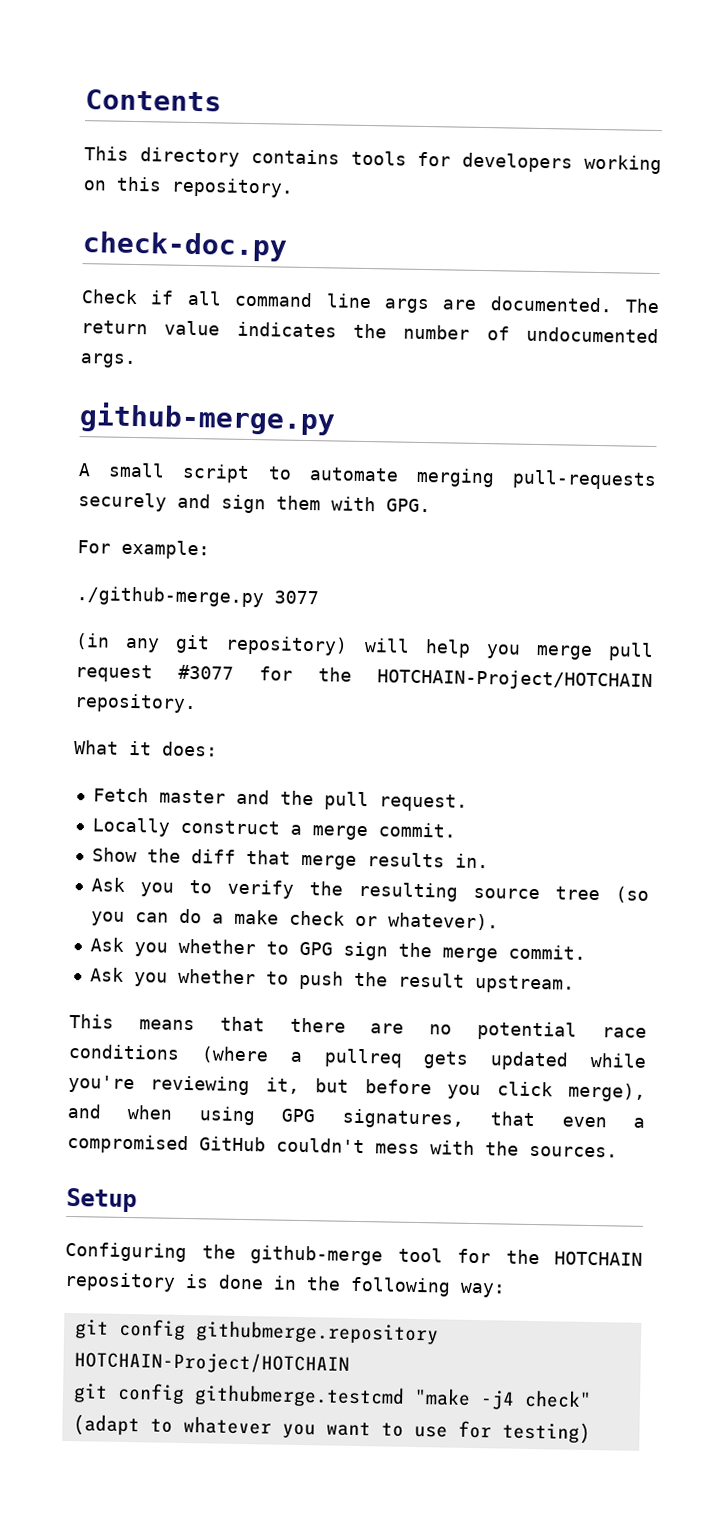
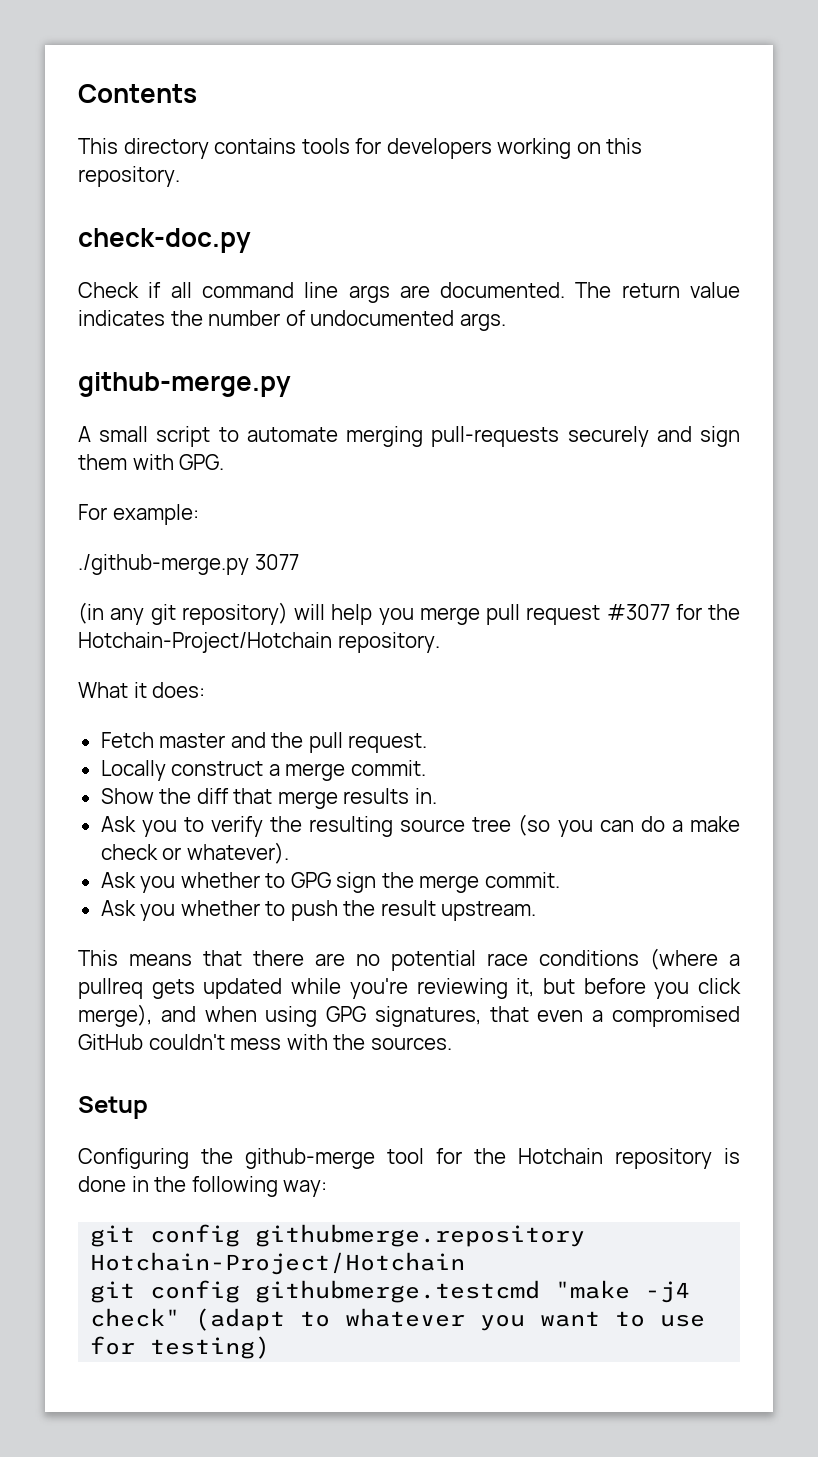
- (in any git repository) will help you merge pull request #3077 for the HOTCHAIN-Project/HOTCHAIN repository.
+ (in any git repository) will help you merge pull request #3077 for the Hotchain-Project/Hotchain repository.
- Configuring the github-merge tool for the HOTCHAIN repository is done in the following way:
+ Configuring the github-merge tool for the Hotchain repository is done in the following way:
- git config githubmerge.repository HOTCHAIN-Project/HOTCHAIN
+ git config githubmerge.repository Hotchain-Project/Hotchain

